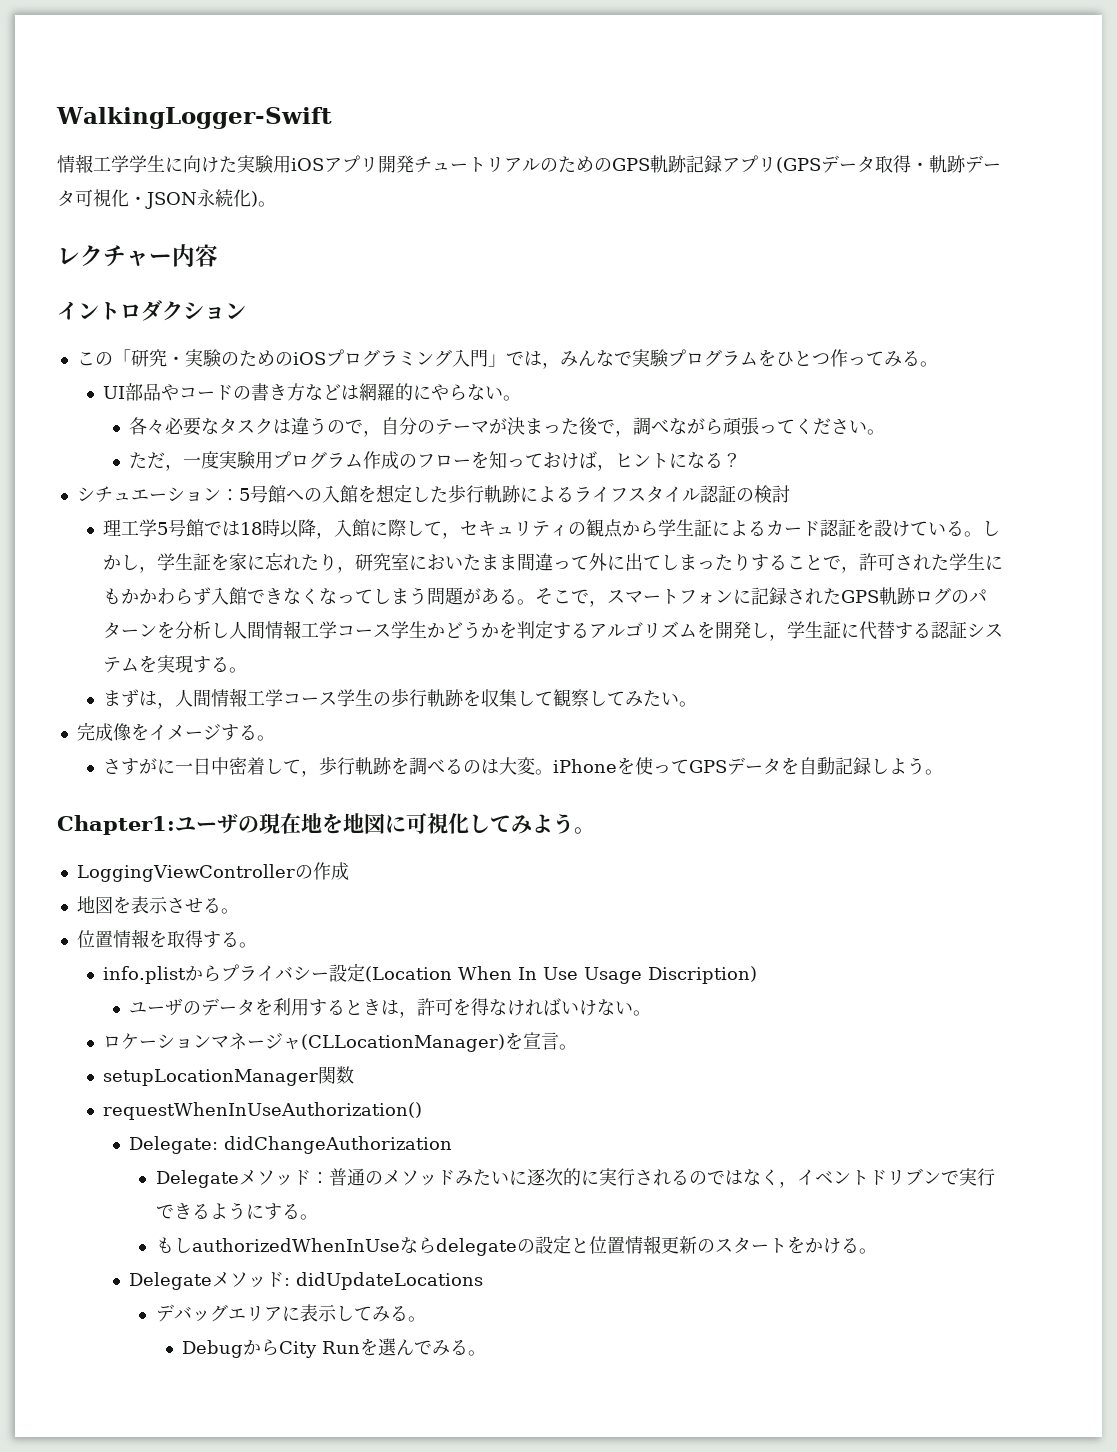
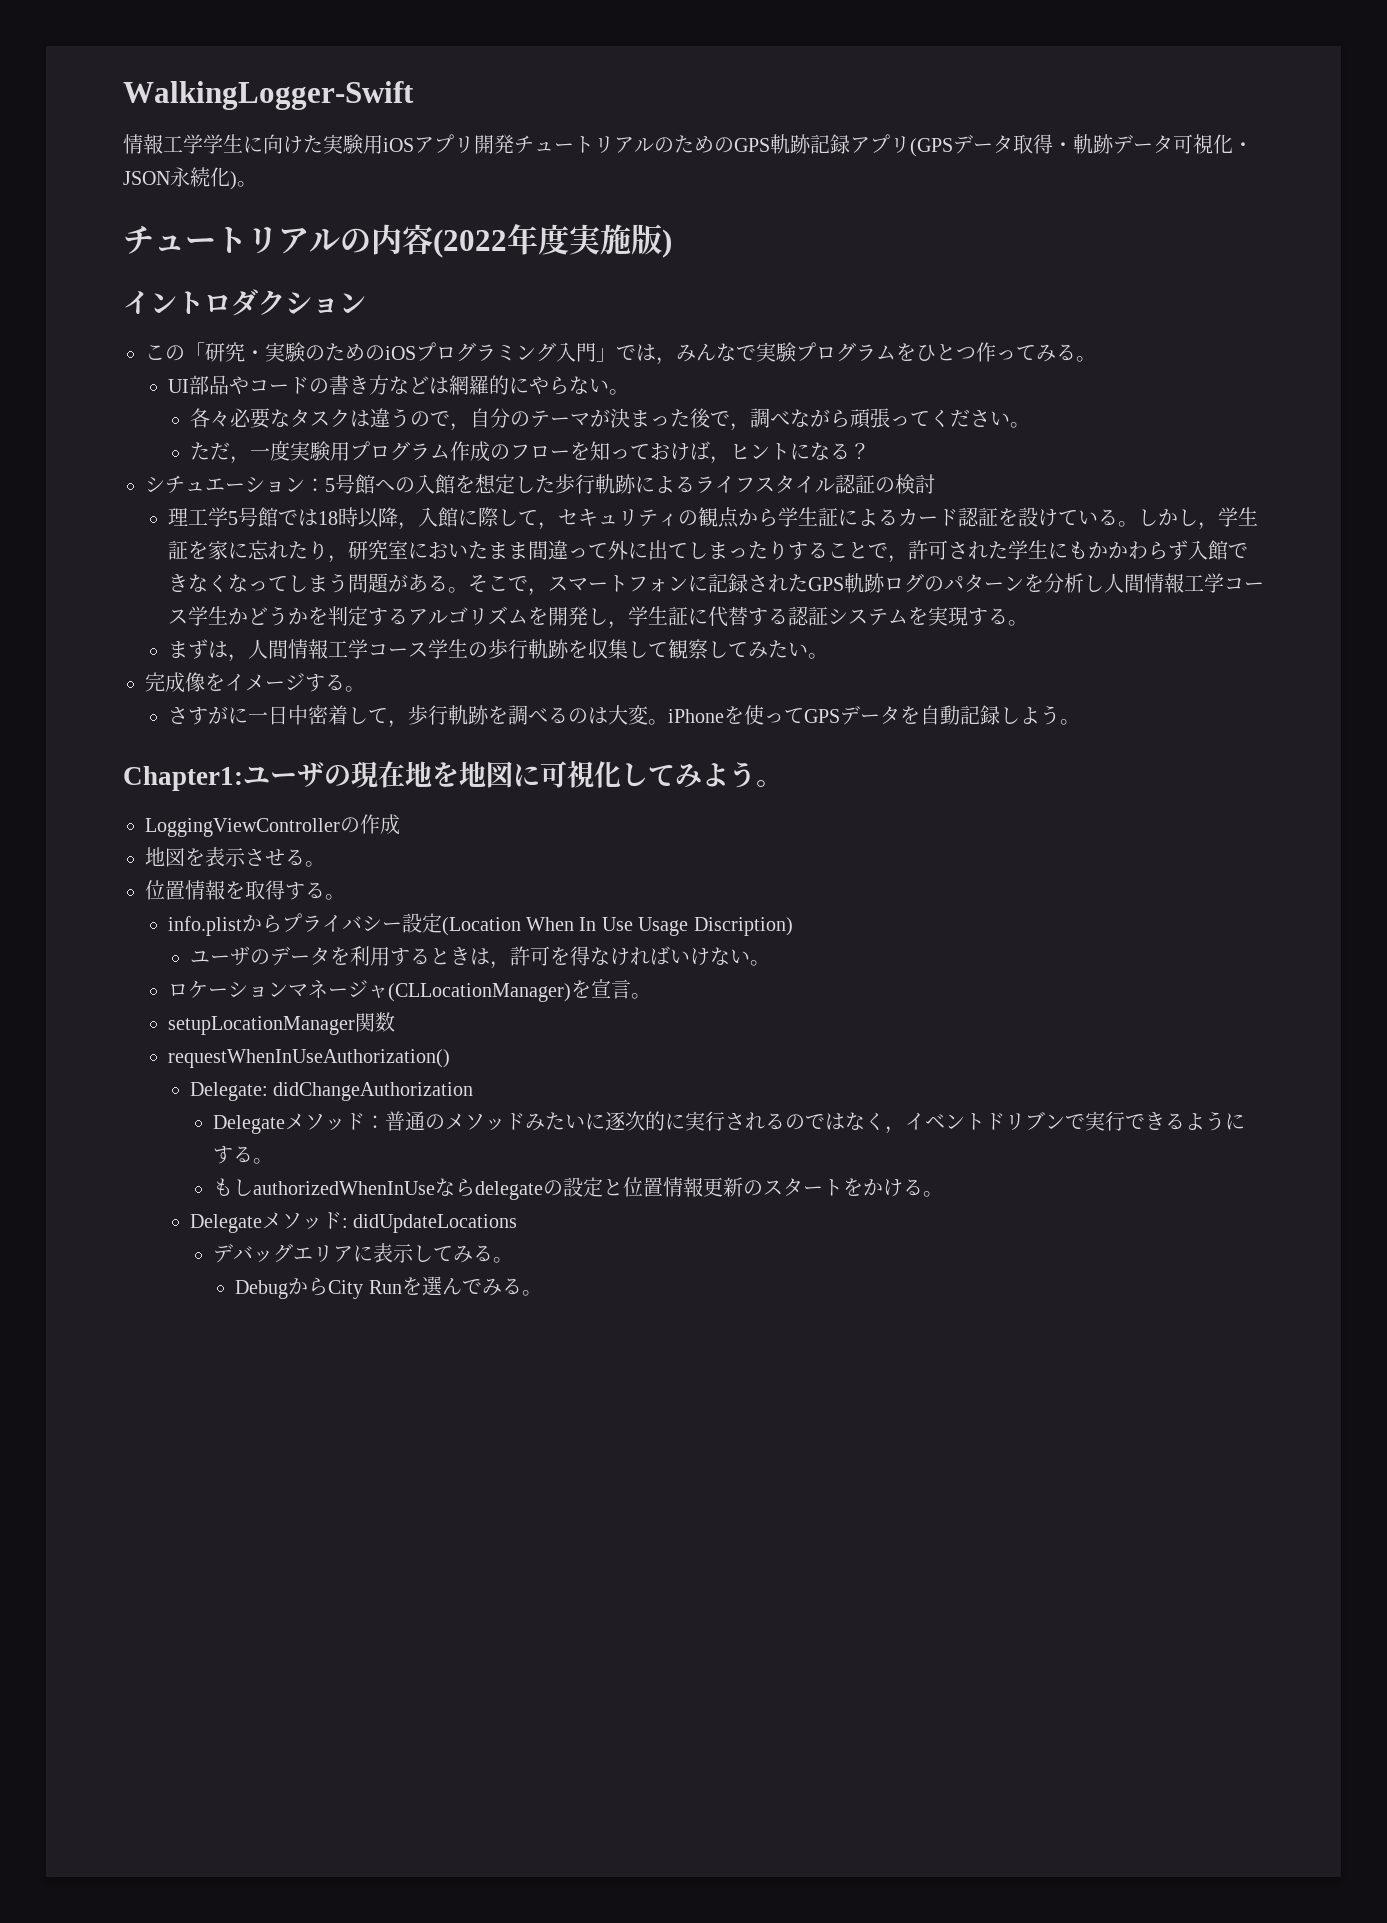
- レクチャー内容
+ チュートリアルの内容(2022年度実施版)

